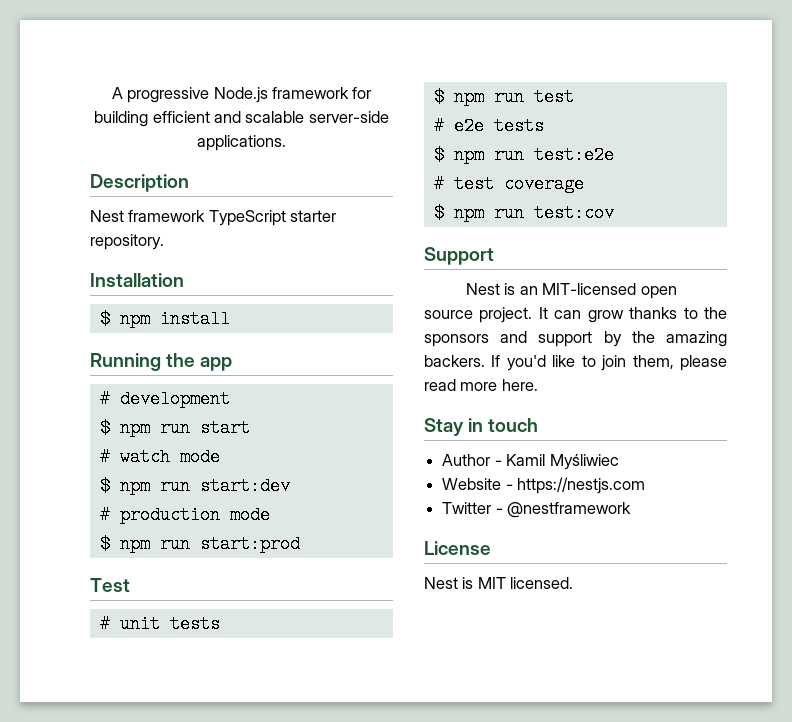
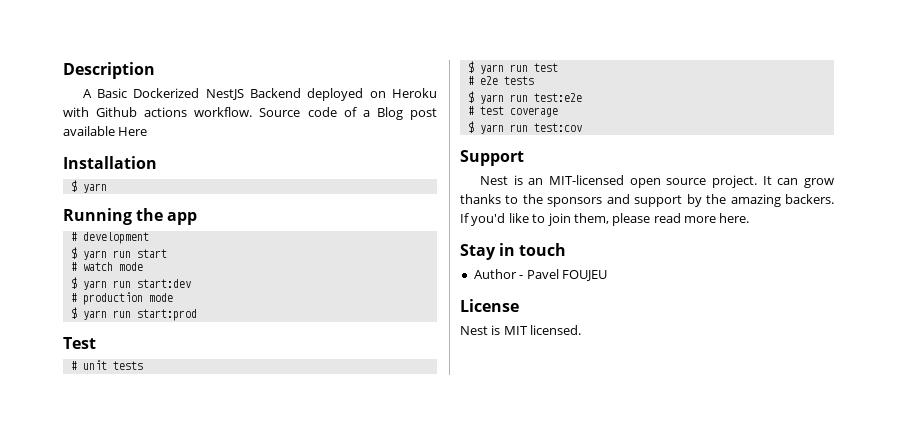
- A progressive Node.js framework for building efficient and scalable server-side applications.
  Description
- Nest framework TypeScript starter repository.
+ A Basic Dockerized NestJS Backend deployed on Heroku with Github actions workflow. Source code of a Blog post available Here
  Installation
- $ npm install
+ $ yarn
- $ npm run start
+ $ yarn run start
- $ npm run start:dev
+ $ yarn run start:dev
- $ npm run start:prod
+ $ yarn run start:prod
- $ npm run test
+ $ yarn run test
- $ npm run test:e2e
+ $ yarn run test:e2e
- $ npm run test:cov
+ $ yarn run test:cov
- Author - Kamil Myśliwiec
- Website - https://nestjs.com
- Twitter - @nestframework
+ Author - Pavel FOUJEU

